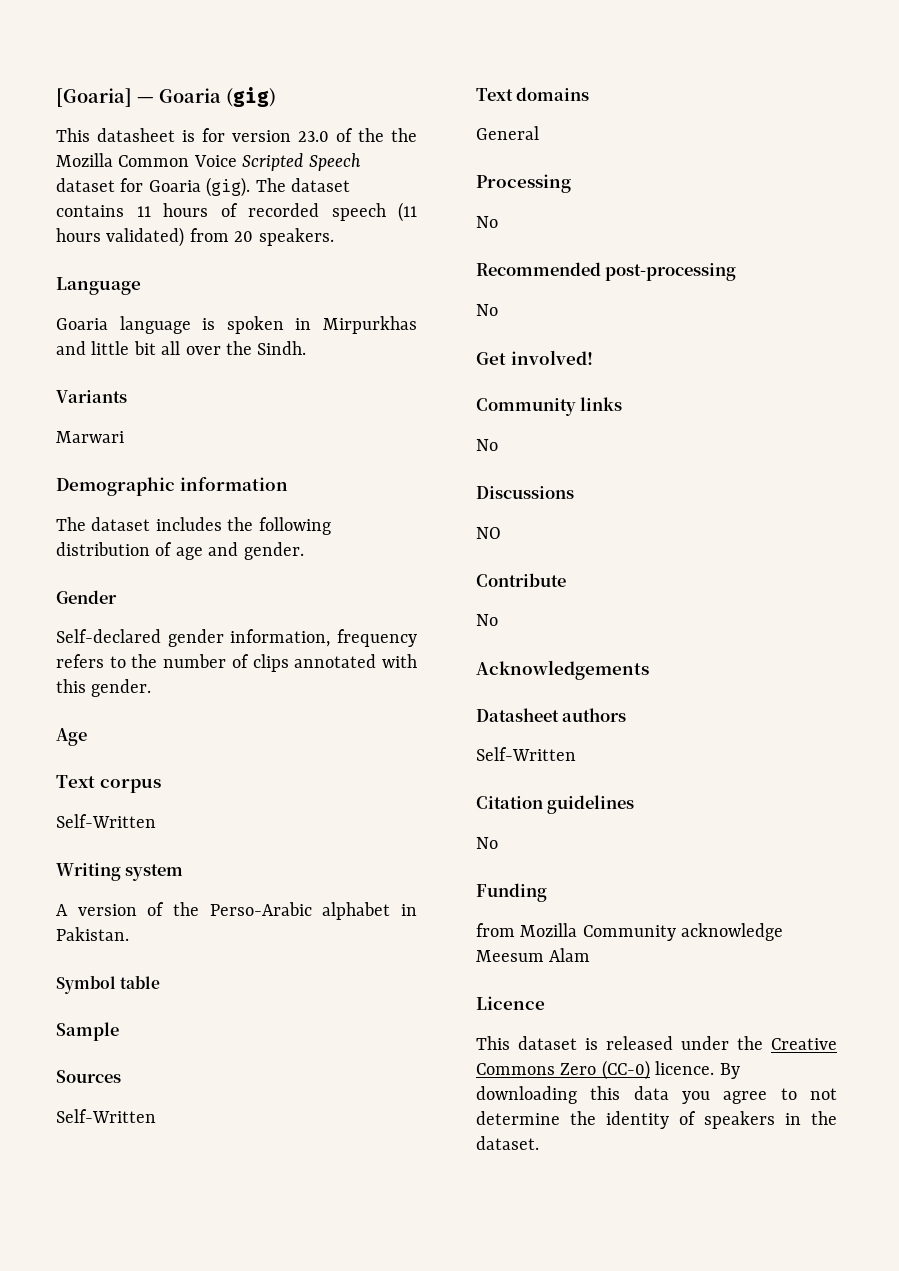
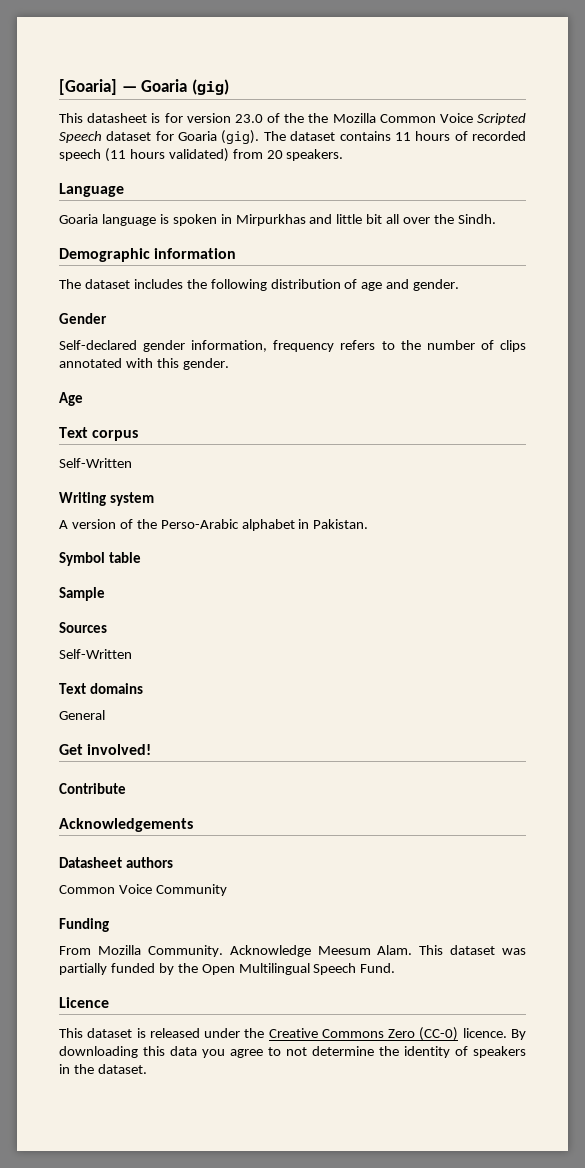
- Variants
- Marwari
- Processing
- No
- Recommended post-processing
- No
  Get involved!
- Community links
- No
- Discussions
- NO
  Contribute
- No
  Datasheet authors
- Self-Written
- Citation guidelines
- No
+ Common Voice Community
  Funding
- from Mozilla Community acknowledge Meesum Alam
+ From Mozilla Community. Acknowledge Meesum Alam. This dataset was partially funded by the Open Multilingual Speech Fund.

